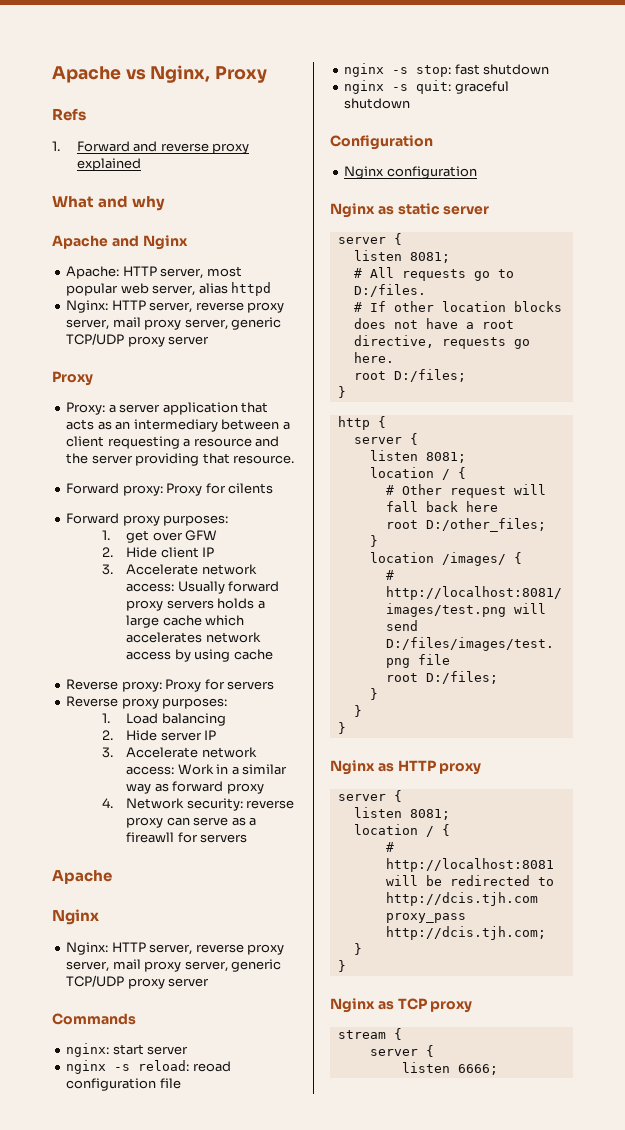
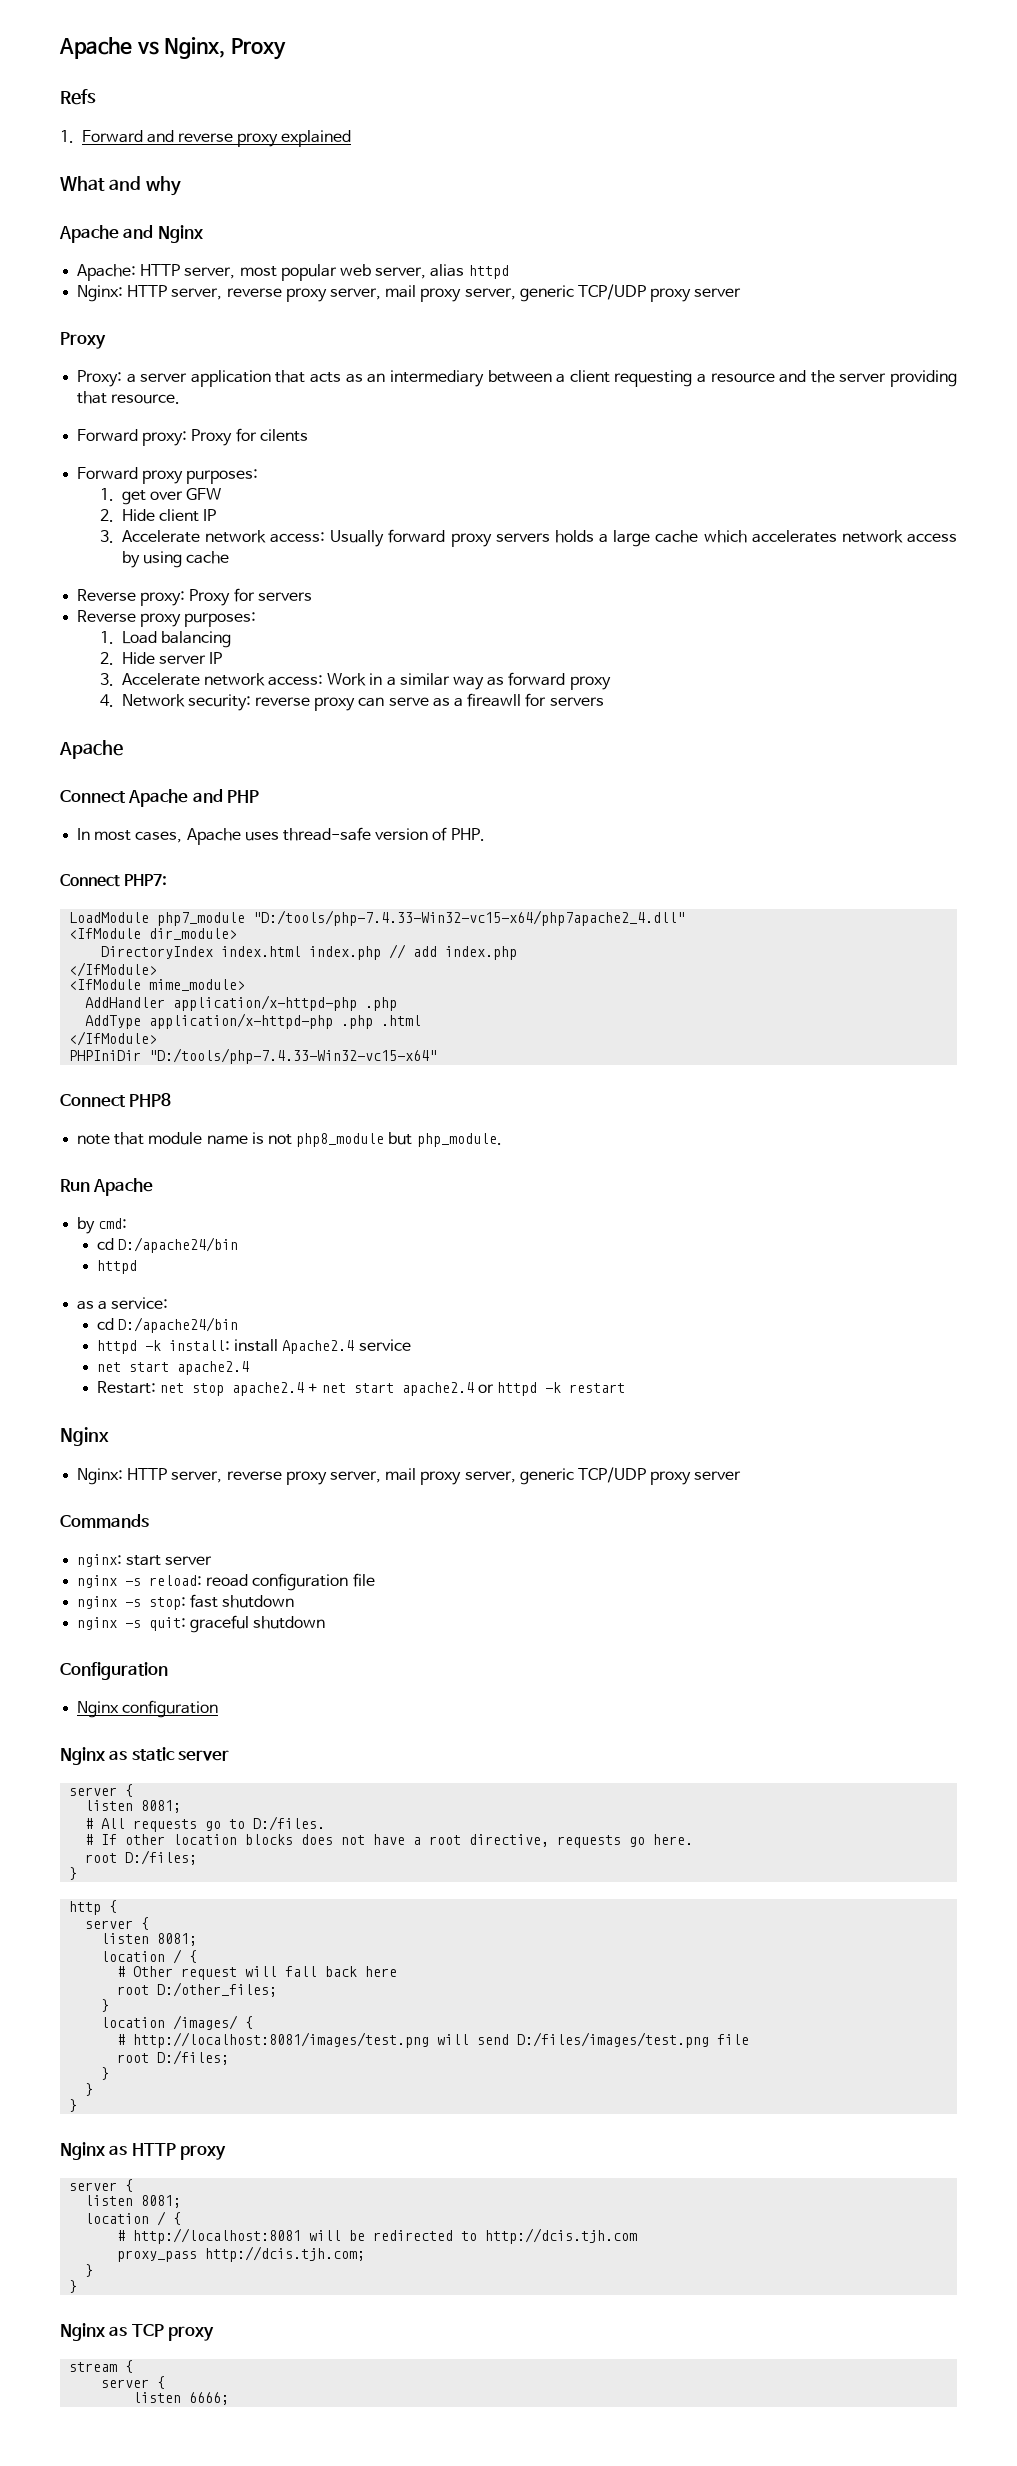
+ Connect Apache and PHP
+ In most cases, Apache uses thread-safe version of PHP.
+ Connect PHP7:
+ LoadModule php7_module "D:/tools/php-7.4.33-Win32-vc15-x64/php7apache2_4.dll"
+ <IfModule dir_module>
+ DirectoryIndex index.html index.php // add index.php
+ </IfModule>
+ <IfModule mime_module>
+ AddHandler application/x-httpd-php .php
+ AddType application/x-httpd-php .php .html
+ </IfModule>
+ PHPIniDir "D:/tools/php-7.4.33-Win32-vc15-x64"
+ Connect PHP8
+ note that module name is not php8_module but php_module.
+ Run Apache
+ by cmd:
+ cd D:/apache24/bin
+ httpd
+ as a service:
+ cd D:/apache24/bin
+ httpd -k install: install Apache2.4 service
+ net start apache2.4
+ Restart: net stop apache2.4 + net start apache2.4 or httpd -k restart

